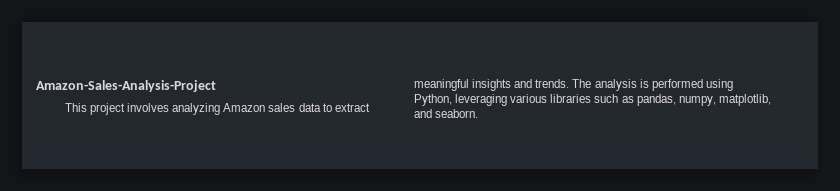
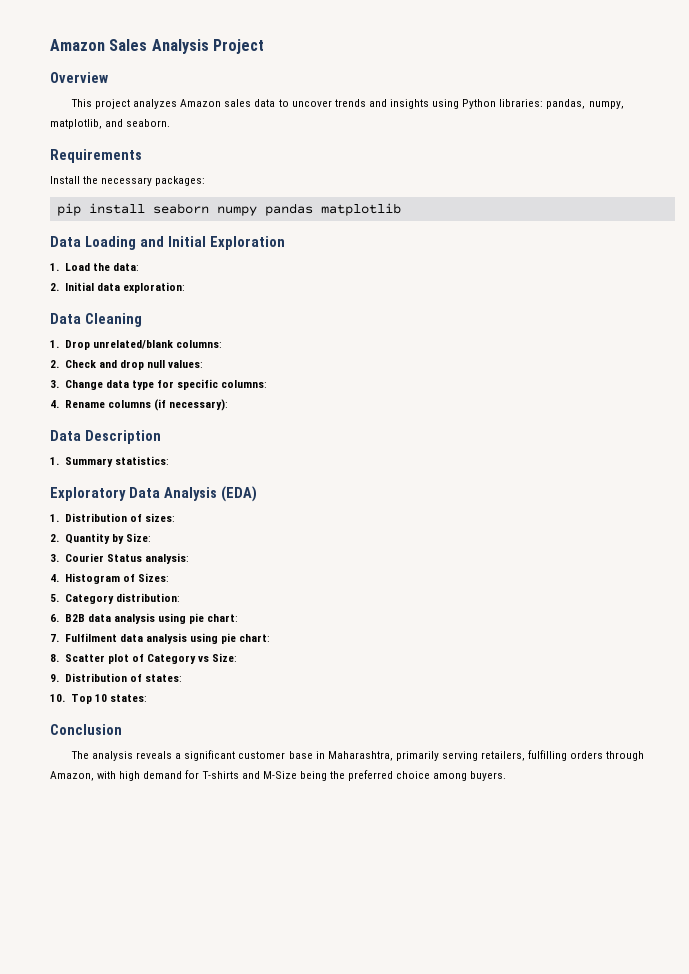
- Amazon-Sales-Analysis-Project
+ Amazon Sales Analysis Project
+ Overview
- This project involves analyzing Amazon sales data to extract meaningful insights and trends. The analysis is performed using Python, leveraging various libraries such as pandas, numpy, matplotlib, and seaborn.
+ This project analyzes Amazon sales data to uncover trends and insights using Python libraries: pandas, numpy, matplotlib, and seaborn.
+ Requirements
+ Install the necessary packages:
+ pip install seaborn numpy pandas matplotlib
+ Data Loading and Initial Exploration
+ 1. Load the data:
+ 2. Initial data exploration:
+ Data Cleaning
+ 1. Drop unrelated/blank columns:
+ 2. Check and drop null values:
+ 3. Change data type for specific columns:
+ 4. Rename columns (if necessary):
+ Data Description
+ 1. Summary statistics:
+ Exploratory Data Analysis (EDA)
+ 1. Distribution of sizes:
+ 2. Quantity by Size:
+ 3. Courier Status analysis:
+ 4. Histogram of Sizes:
+ 5. Category distribution:
+ 6. B2B data analysis using pie chart:
+ 7. Fulfilment data analysis using pie chart:
+ 8. Scatter plot of Category vs Size:
+ 9. Distribution of states:
+ 10. Top 10 states:
+ Conclusion
+ The analysis reveals a significant customer base in Maharashtra, primarily serving retailers, fulfilling orders through Amazon, with high demand for T-shirts and M-Size being the preferred choice among buyers.

